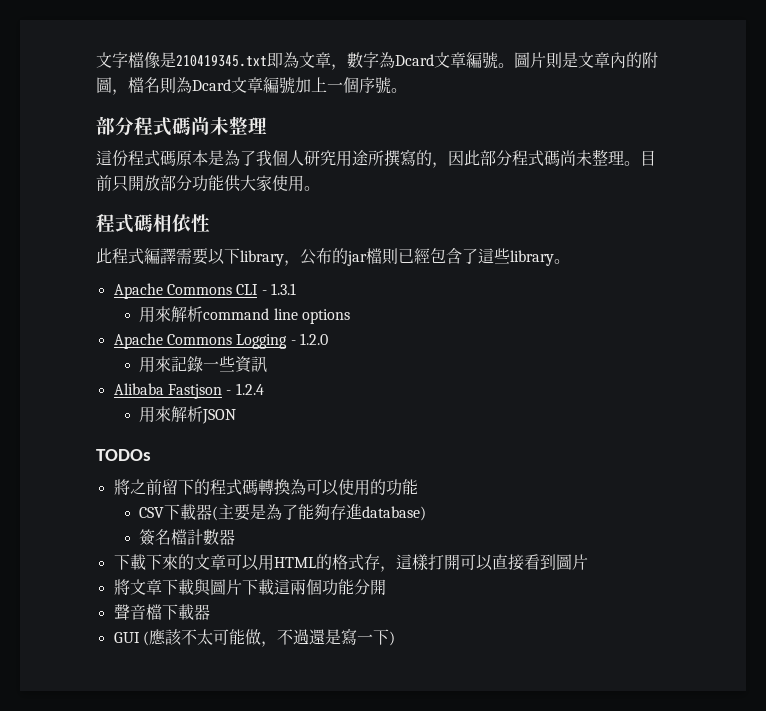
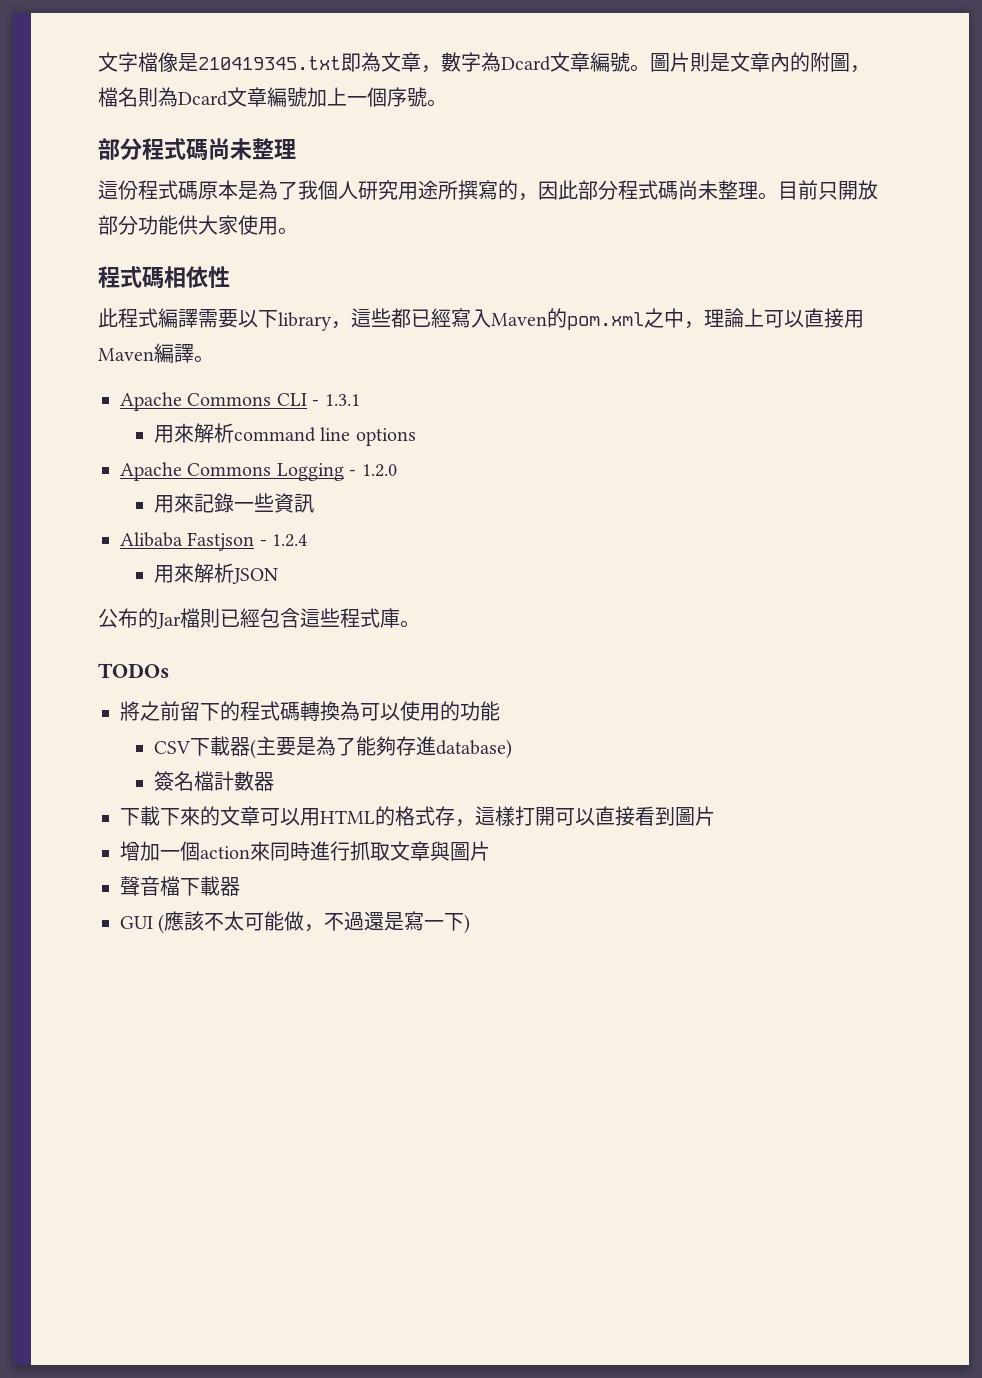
- 此程式編譯需要以下library，公布的jar檔則已經包含了這些library。
+ 此程式編譯需要以下library，這些都已經寫入Maven的pom.xml之中，理論上可以直接用Maven編譯。
+ 公布的Jar檔則已經包含這些程式庫。
- 將文章下載與圖片下載這兩個功能分開
+ 增加一個action來同時進行抓取文章與圖片

